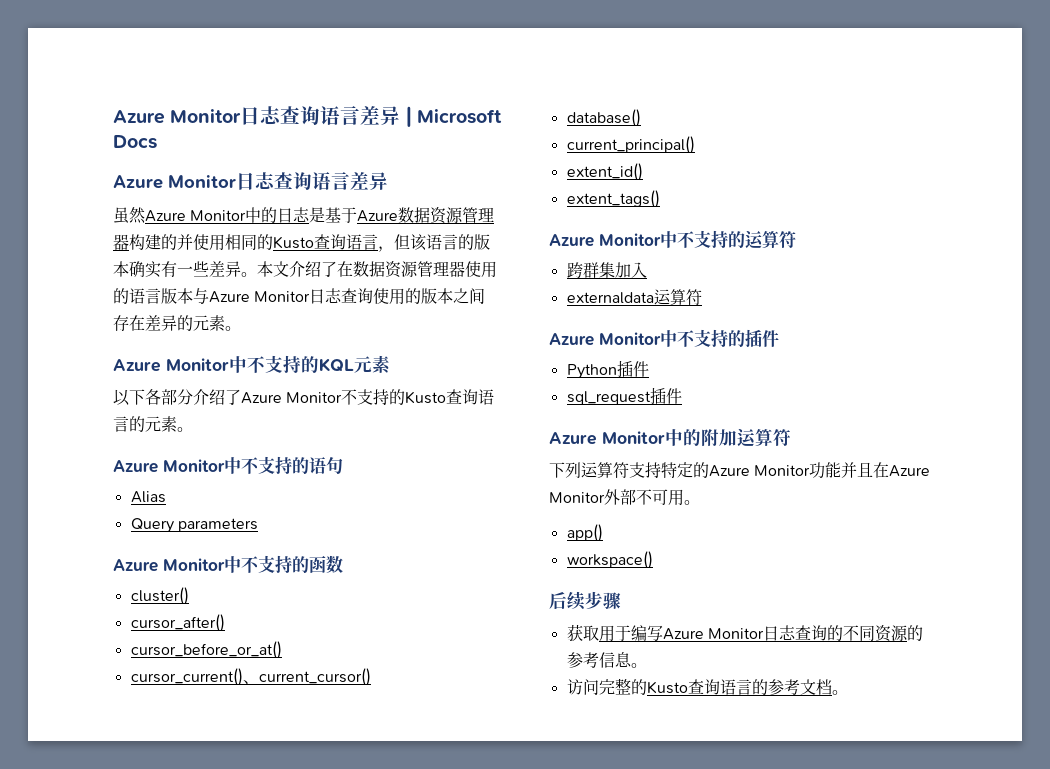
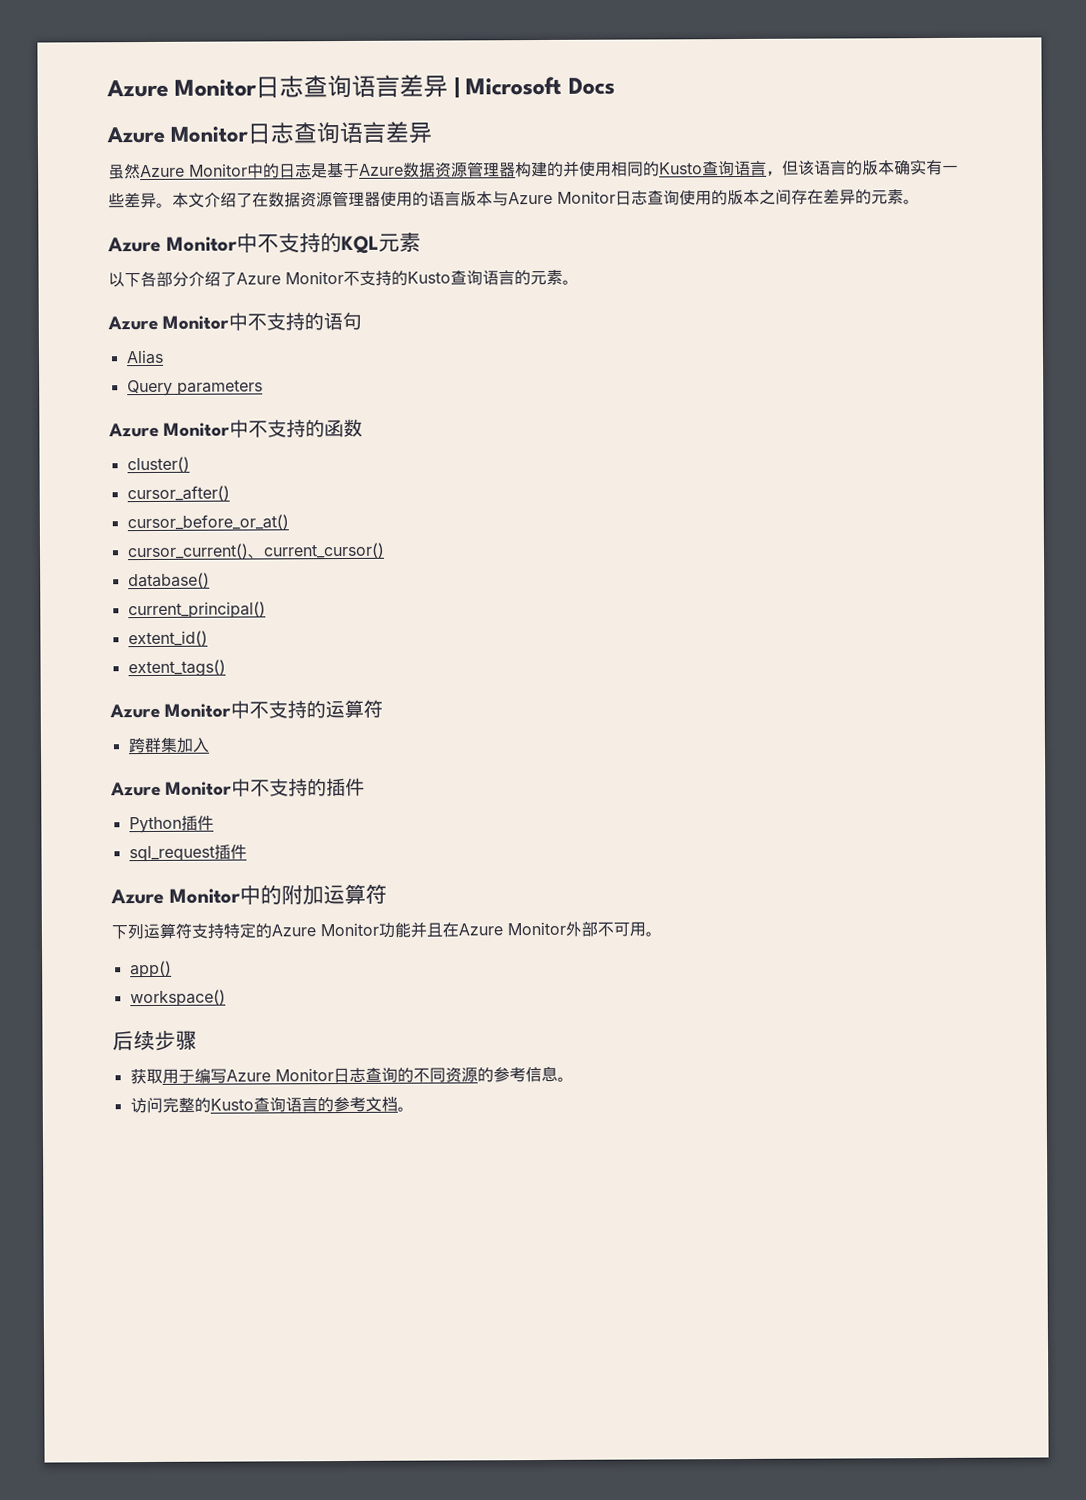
- externaldata运算符

